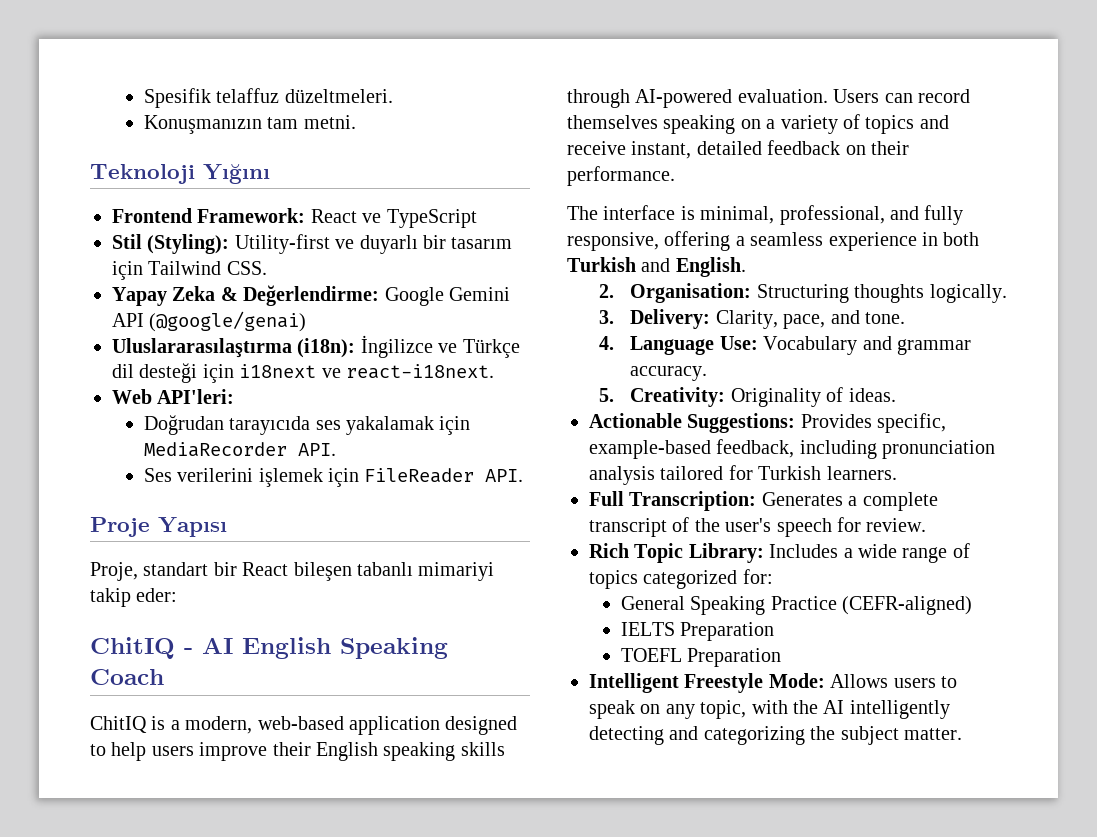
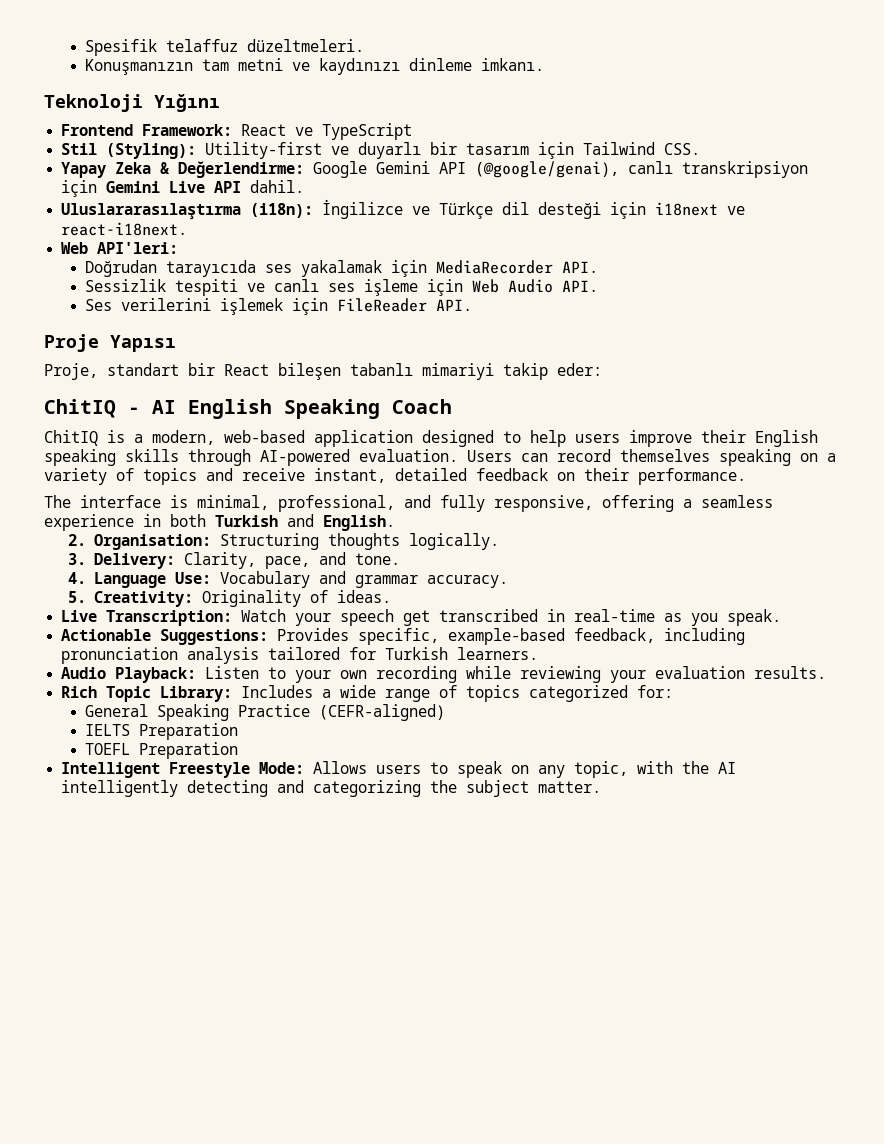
- Konuşmanızın tam metni.
+ Konuşmanızın tam metni ve kaydınızı dinleme imkanı.
- Yapay Zeka & Değerlendirme: Google Gemini API (@google/genai)
+ Yapay Zeka & Değerlendirme: Google Gemini API (@google/genai), canlı transkripsiyon için Gemini Live API dahil.
+ Sessizlik tespiti ve canlı ses işleme için Web Audio API.
+ Live Transcription: Watch your speech get transcribed in real-time as you speak.
- Full Transcription: Generates a complete transcript of the user's speech for review.
+ Audio Playback: Listen to your own recording while reviewing your evaluation results.

